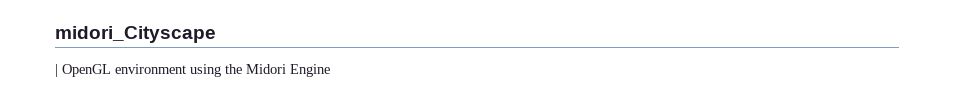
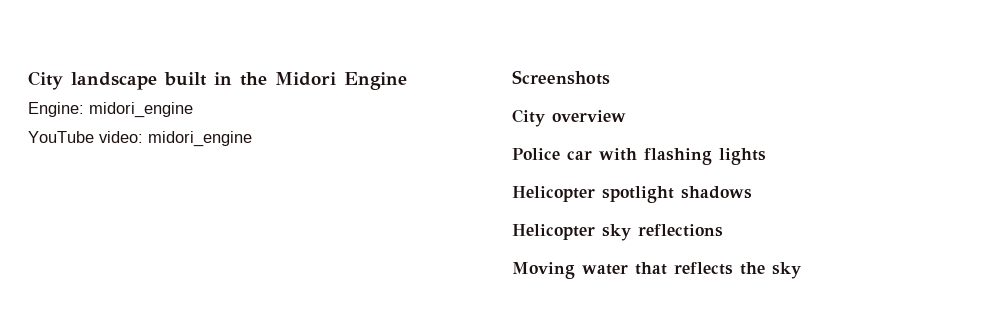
- midori_Cityscape
- | OpenGL environment using the Midori Engine
+ City landscape built in the Midori Engine
+ Engine: midori_engine
+ YouTube video: midori_engine
+ Screenshots
+ City overview
+ Police car with flashing lights
+ Helicopter spotlight shadows
+ Helicopter sky reflections
+ Moving water that reflects the sky

